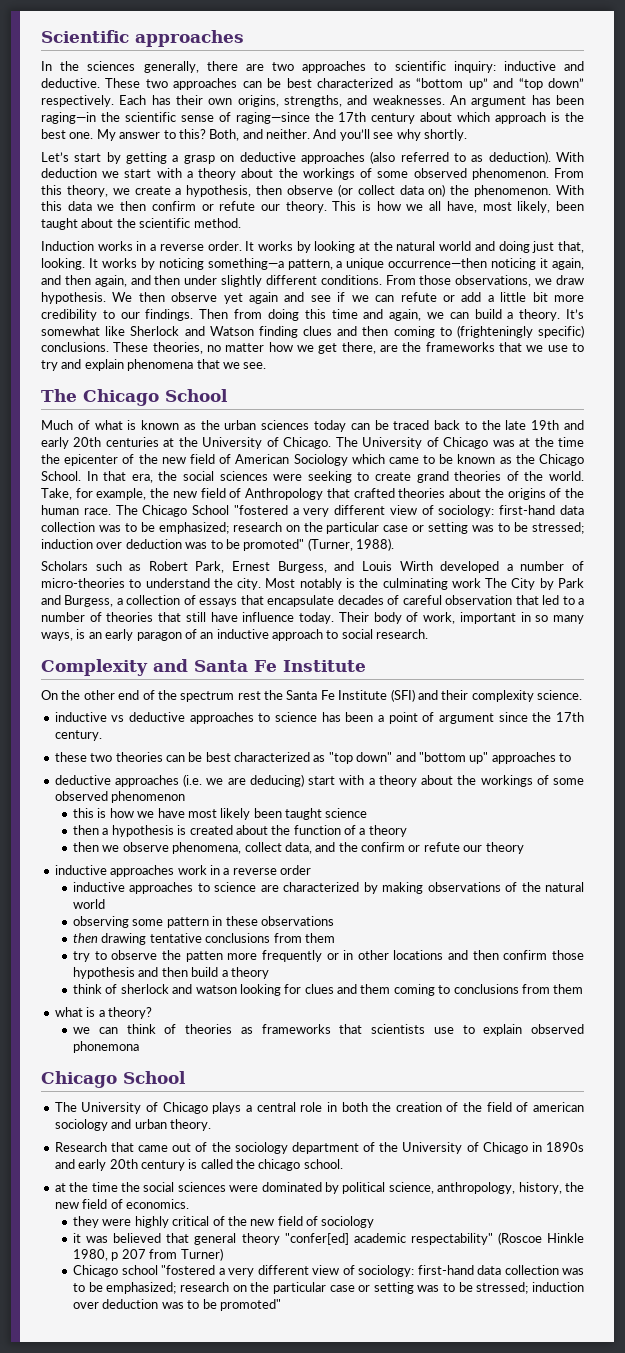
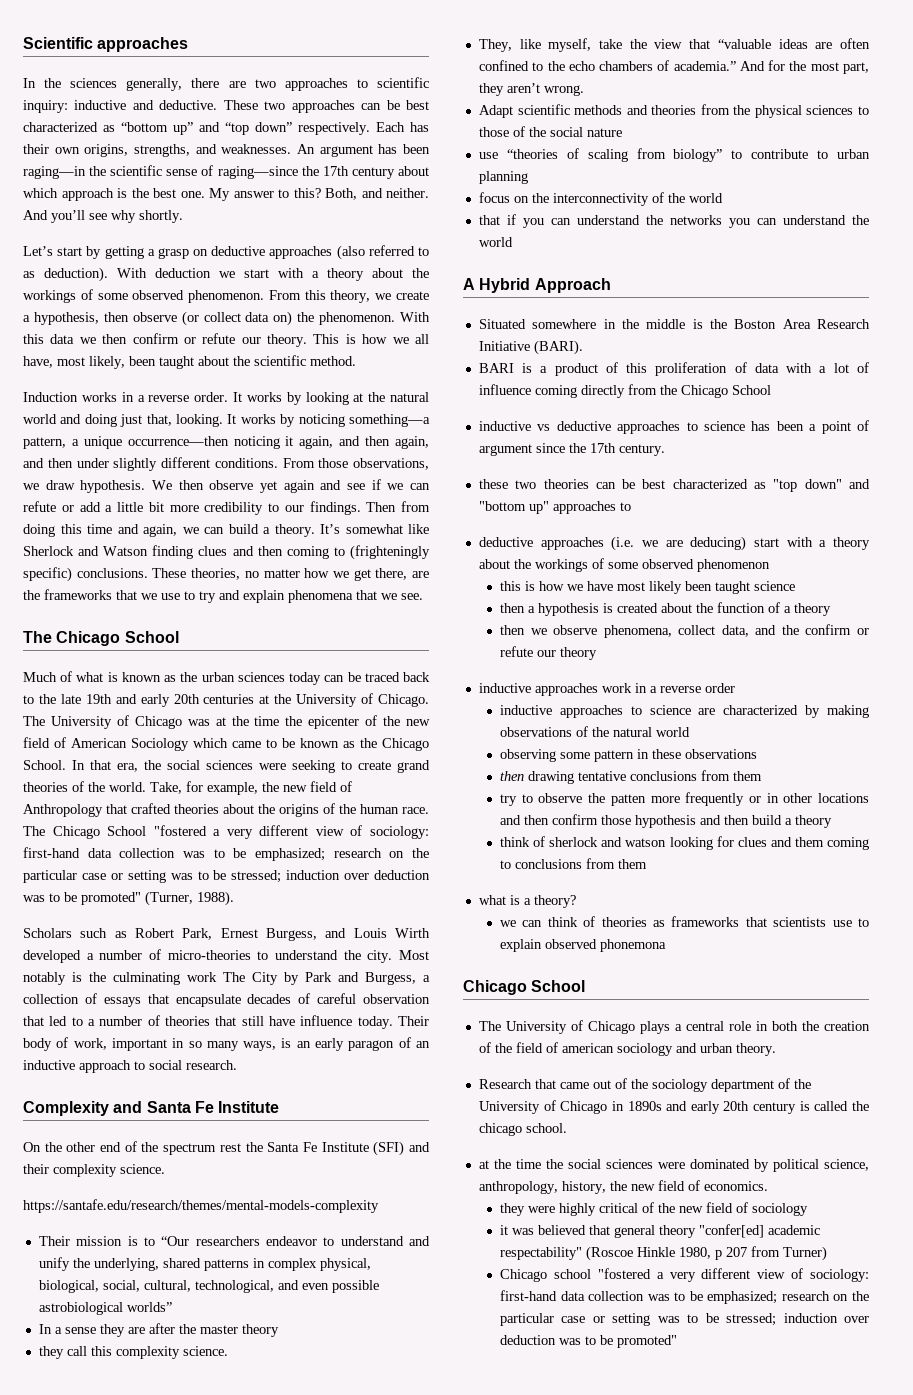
+ https://santafe.edu/research/themes/mental-models-complexity
+ Their mission is to “Our researchers endeavor to understand and unify the underlying, shared patterns in complex physical, biological, social, cultural, technological, and even possible astrobiological worlds”
+ In a sense they are after the master theory
+ they call this complexity science.
+ They, like myself, take the view that “valuable ideas are often confined to the echo chambers of academia.” And for the most part, they aren’t wrong.
+ Adapt scientific methods and theories from the physical sciences to those of the social nature
+ use “theories of scaling from biology” to contribute to urban planning
+ focus on the interconnectivity of the world
+ that if you can understand the networks you can understand the world
+ A Hybrid Approach
+ Situated somewhere in the middle is the Boston Area Research Initiative (BARI).
+ BARI is a product of this proliferation of data with a lot of influence coming directly from the Chicago School

